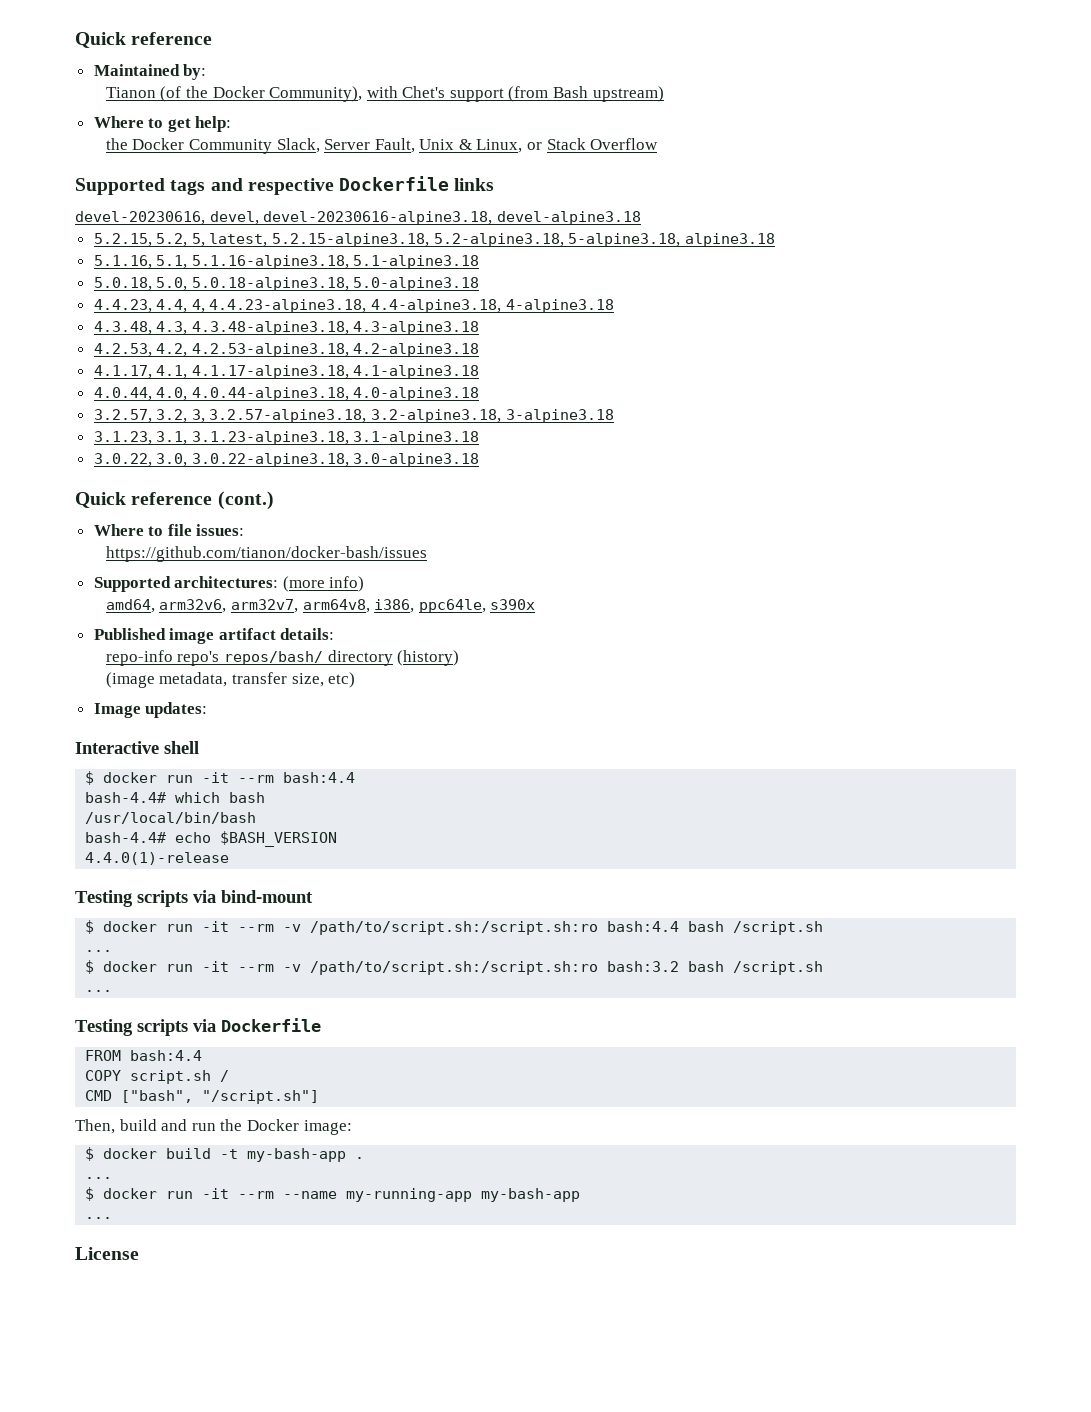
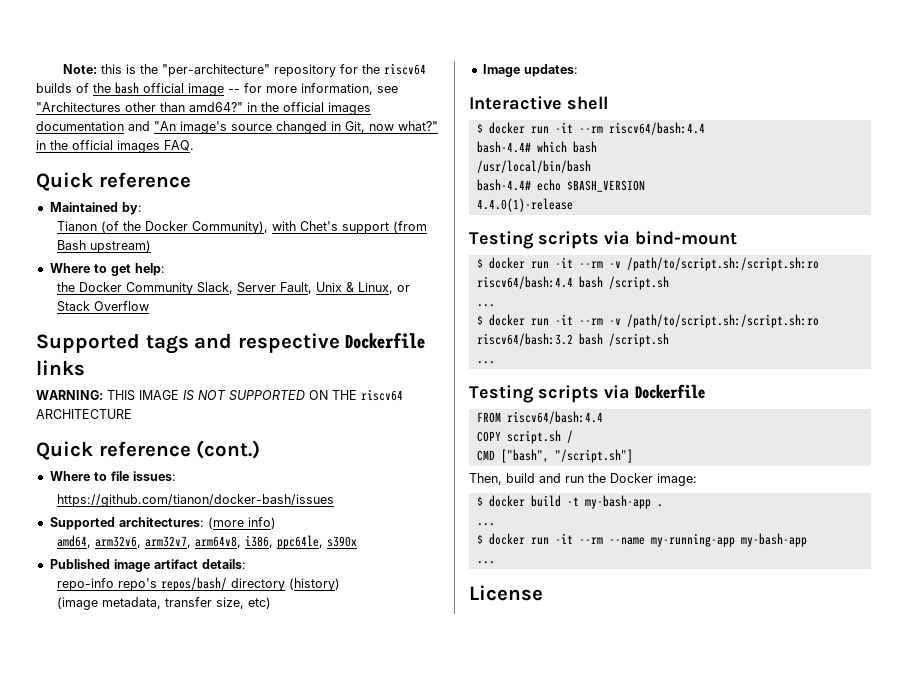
+ Note: this is the "per-architecture" repository for the riscv64 builds of the bash official image -- for more information, see "Architectures other than amd64?" in the official images documentation and "An image's source changed in Git, now what?" in the official images FAQ.
- devel-20230616, devel, devel-20230616-alpine3.18, devel-alpine3.18
- 5.2.15, 5.2, 5, latest, 5.2.15-alpine3.18, 5.2-alpine3.18, 5-alpine3.18, alpine3.18
- 5.1.16, 5.1, 5.1.16-alpine3.18, 5.1-alpine3.18
- 5.0.18, 5.0, 5.0.18-alpine3.18, 5.0-alpine3.18
- 4.4.23, 4.4, 4, 4.4.23-alpine3.18, 4.4-alpine3.18, 4-alpine3.18
- 4.3.48, 4.3, 4.3.48-alpine3.18, 4.3-alpine3.18
- 4.2.53, 4.2, 4.2.53-alpine3.18, 4.2-alpine3.18
- 4.1.17, 4.1, 4.1.17-alpine3.18, 4.1-alpine3.18
- 4.0.44, 4.0, 4.0.44-alpine3.18, 4.0-alpine3.18
- 3.2.57, 3.2, 3, 3.2.57-alpine3.18, 3.2-alpine3.18, 3-alpine3.18
- 3.1.23, 3.1, 3.1.23-alpine3.18, 3.1-alpine3.18
- 3.0.22, 3.0, 3.0.22-alpine3.18, 3.0-alpine3.18
+ WARNING: THIS IMAGE IS NOT SUPPORTED ON THE riscv64 ARCHITECTURE
- $ docker run -it --rm bash:4.4
+ $ docker run -it --rm riscv64/bash:4.4
- $ docker run -it --rm -v /path/to/script.sh:/script.sh:ro bash:4.4 bash /script.sh
+ $ docker run -it --rm -v /path/to/script.sh:/script.sh:ro riscv64/bash:4.4 bash /script.sh
- $ docker run -it --rm -v /path/to/script.sh:/script.sh:ro bash:3.2 bash /script.sh
+ $ docker run -it --rm -v /path/to/script.sh:/script.sh:ro riscv64/bash:3.2 bash /script.sh
- FROM bash:4.4
+ FROM riscv64/bash:4.4

